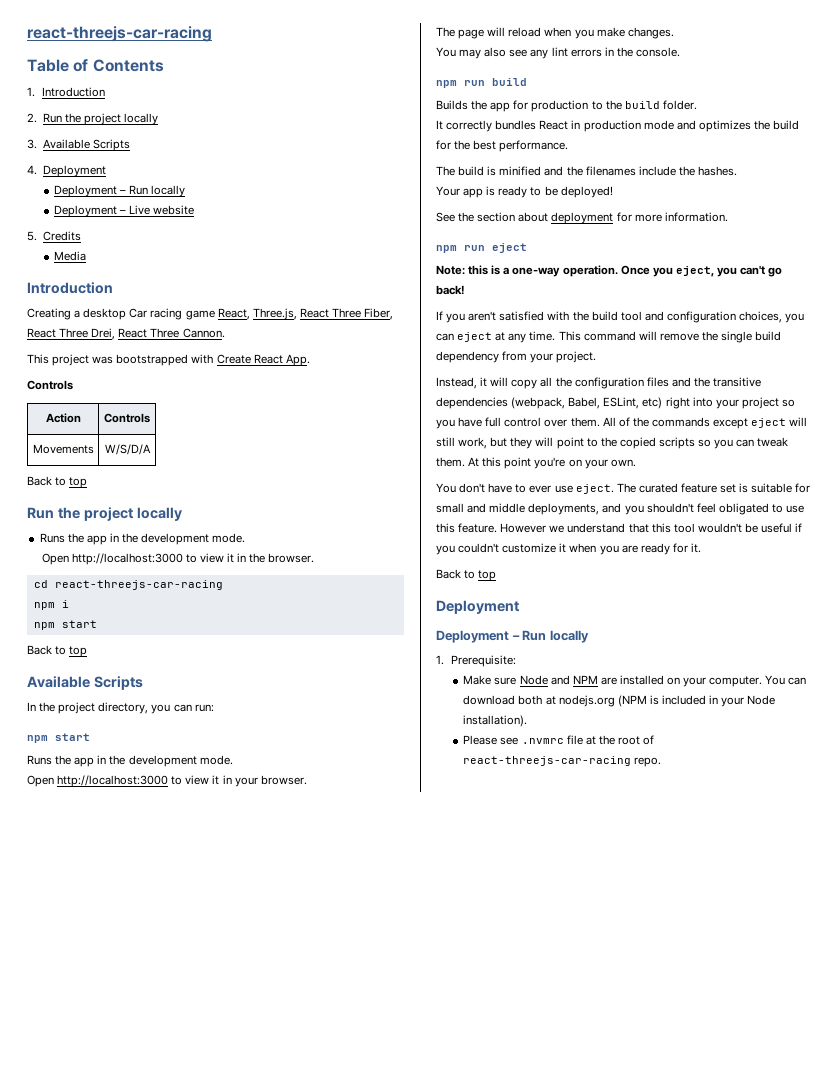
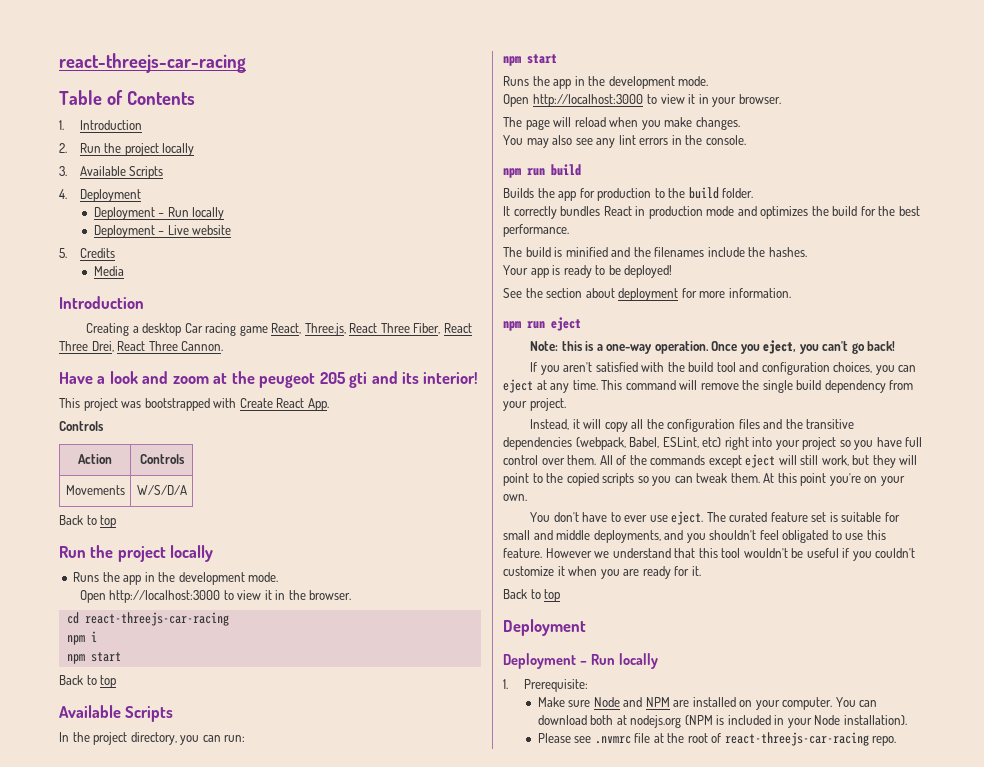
+ Have a look and zoom at the peugeot 205 gti and its interior!

